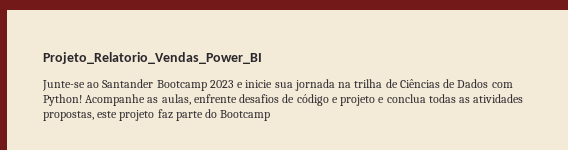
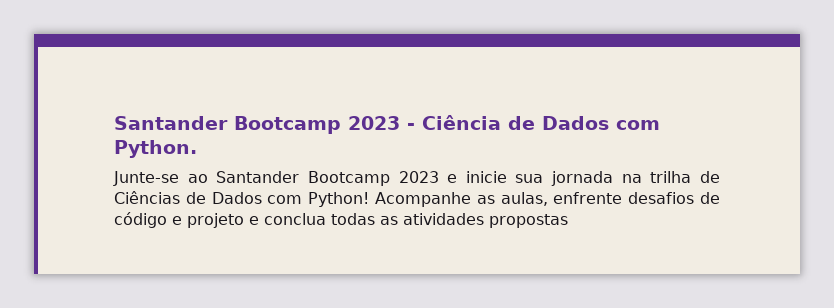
- Projeto_Relatorio_Vendas_Power_BI
+ Santander Bootcamp 2023 - Ciência de Dados com Python.
- Acompanhe as aulas, enfrente desafios de código e projeto e conclua todas as atividades propostas, este projeto faz parte do Bootcamp
+ Acompanhe as aulas, enfrente desafios de código e projeto e conclua todas as atividades propostas

